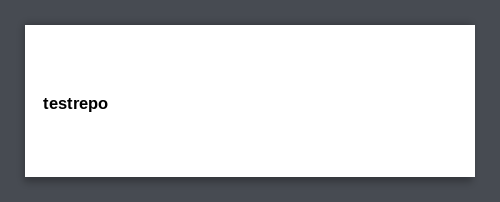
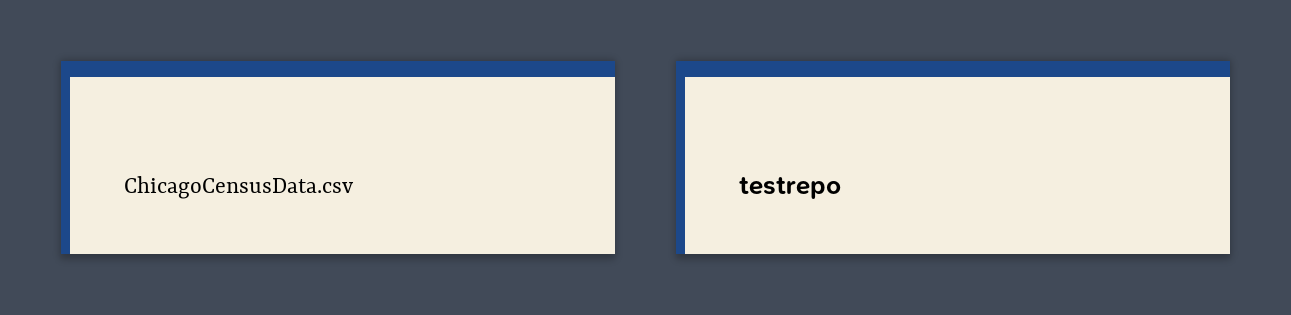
+ ChicagoCensusData.csv

